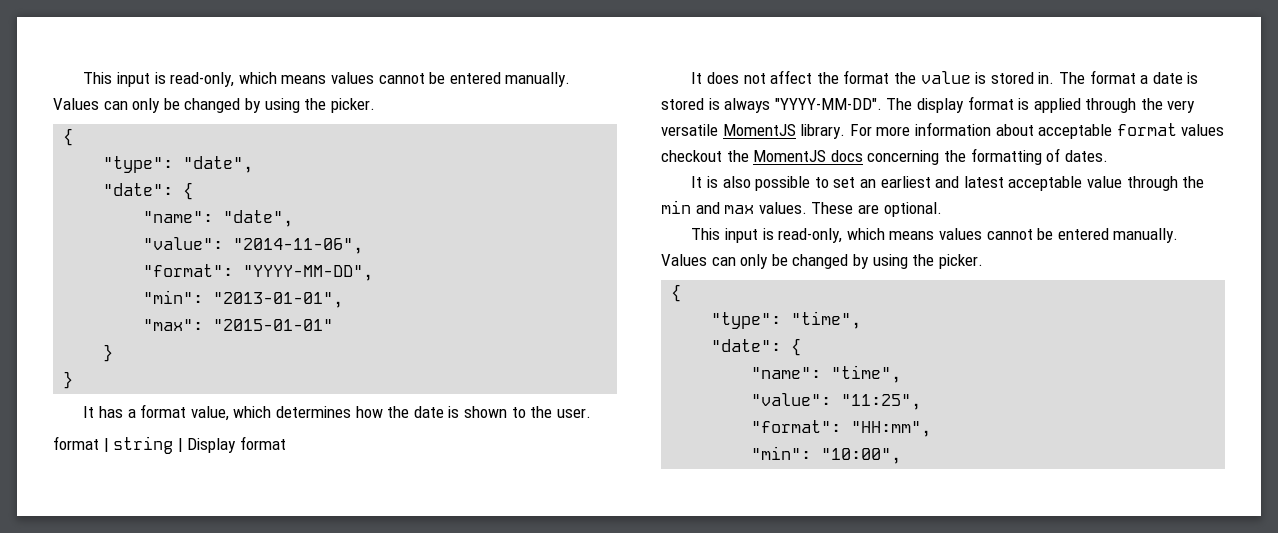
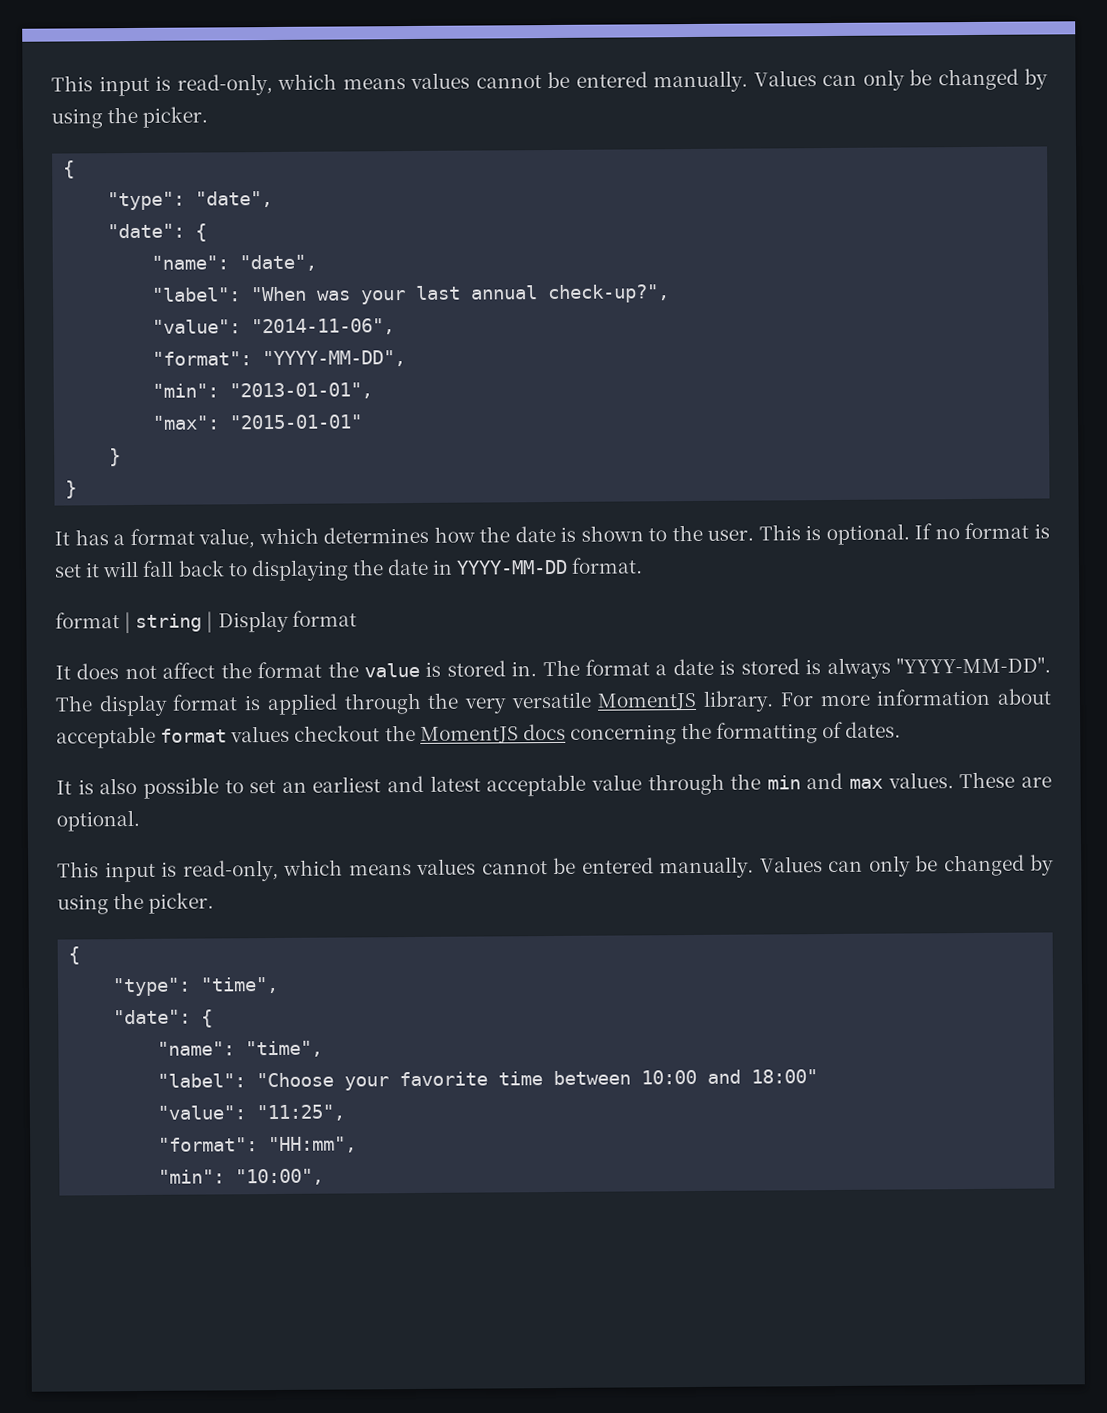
+ "label": "When was your last annual check-up?",
+ This is optional. If no format is set it will fall back to displaying the date in YYYY-MM-DD format.
+ "label": "Choose your favorite time between 10:00 and 18:00"

